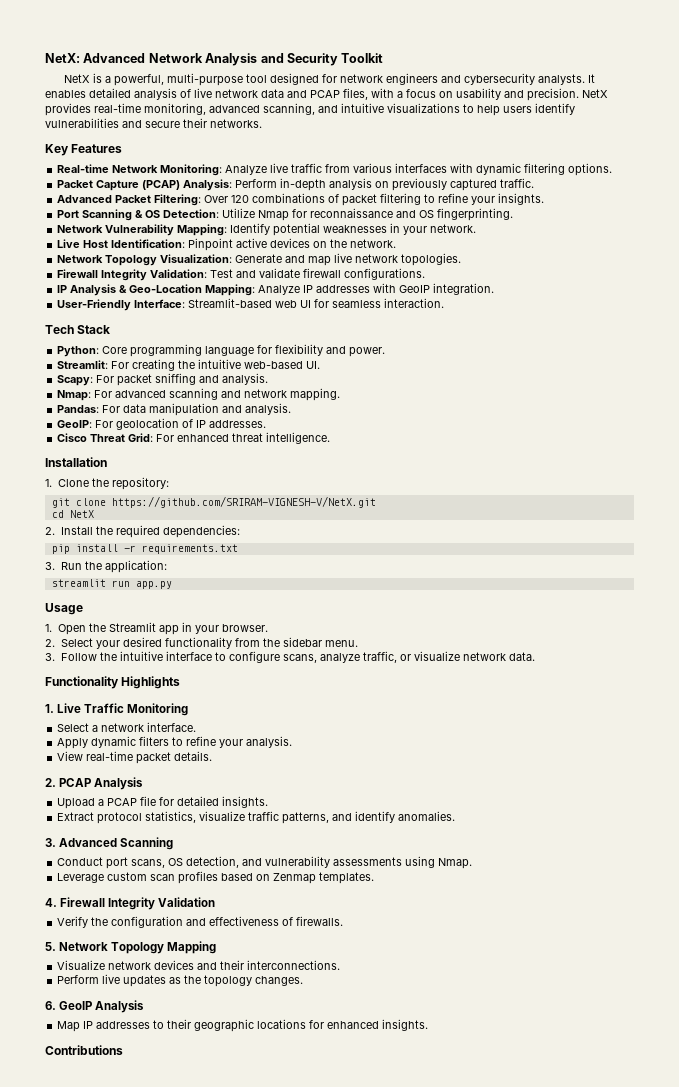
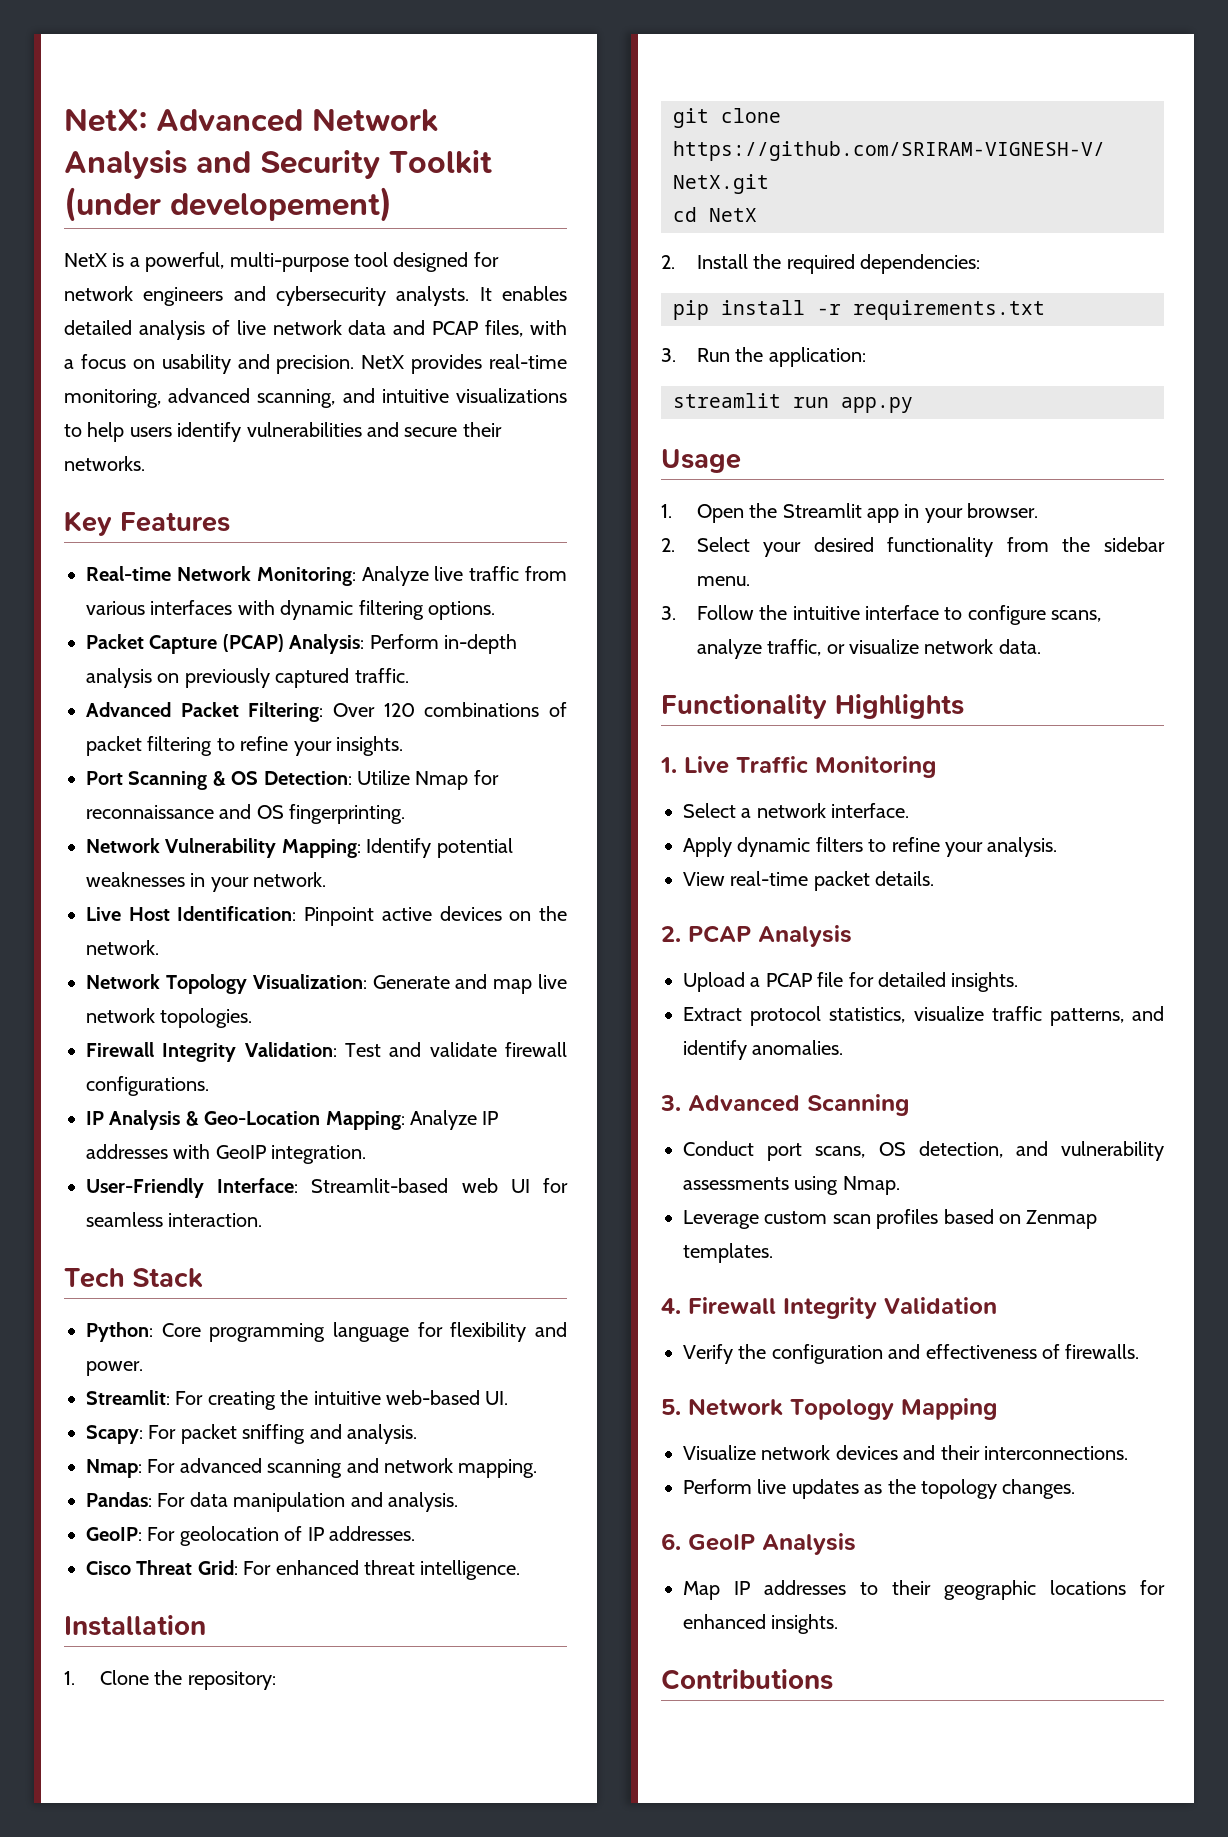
- NetX: Advanced Network Analysis and Security Toolkit
+ NetX: Advanced Network Analysis and Security Toolkit (under developement)

